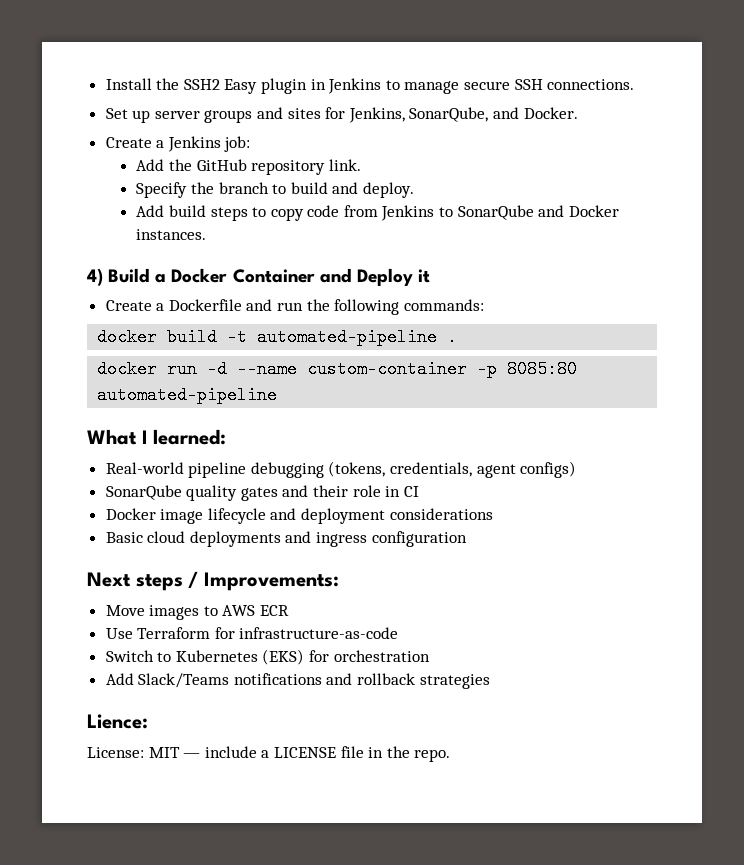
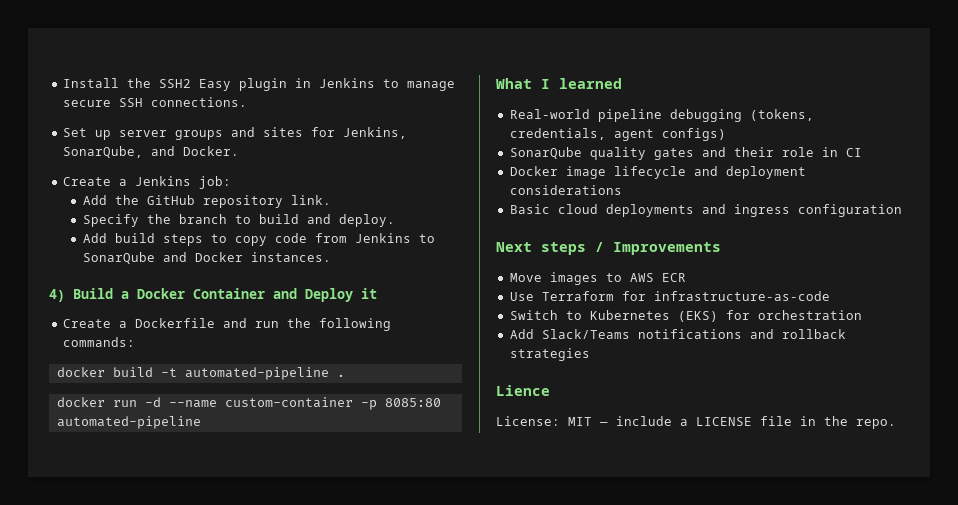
- What I learned:
+ What I learned
- Next steps / Improvements:
+ Next steps / Improvements
- Lience:
+ Lience

